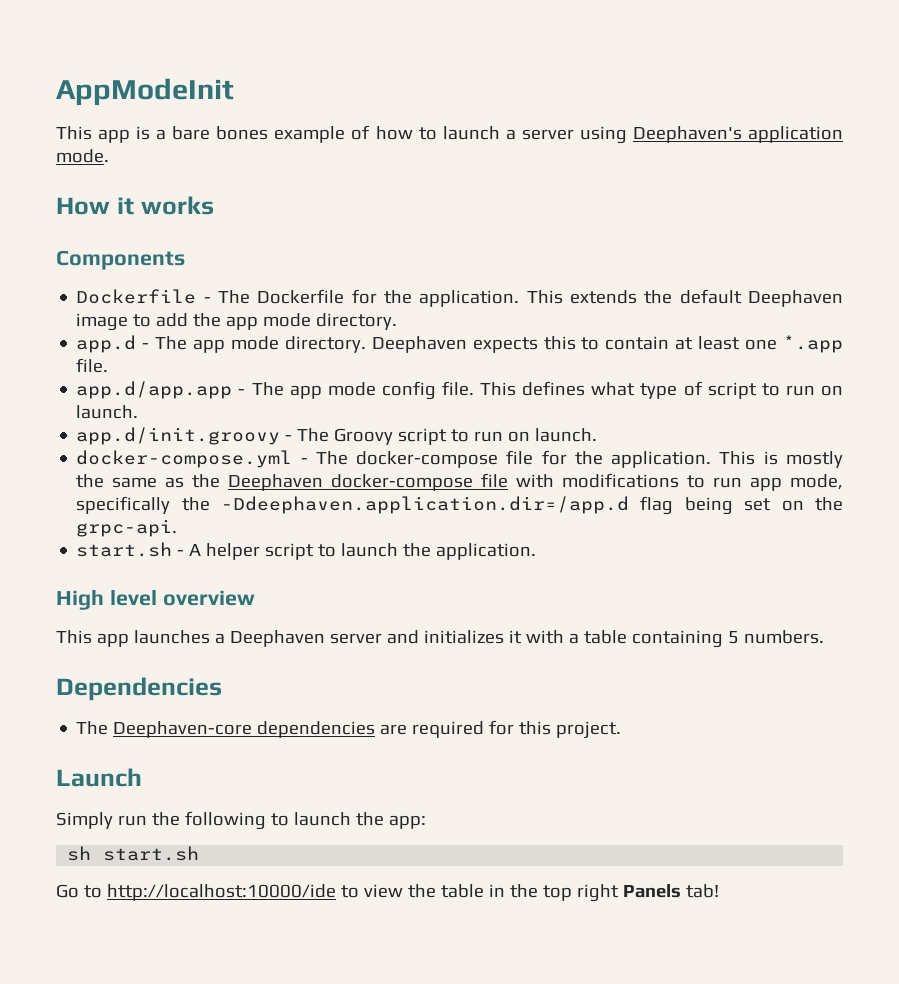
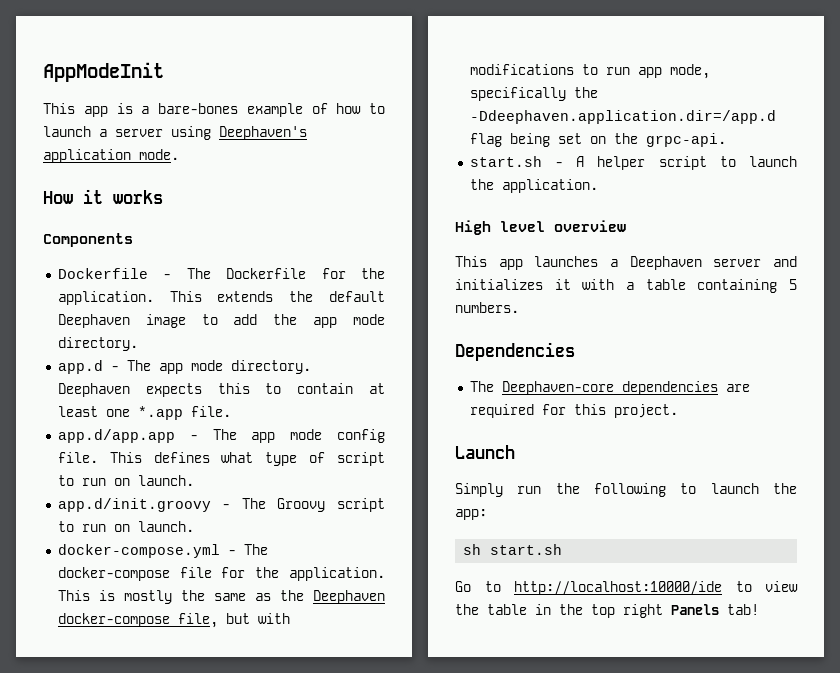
- This app is a bare bones example of how to launch a server using Deephaven's application mode.
+ This app is a bare-bones example of how to launch a server using Deephaven's application mode.
- This is mostly the same as the Deephaven docker-compose file with modifications to run app mode, specifically the -Ddeephaven.application.dir=/app.d flag being set on the grpc-api.
+ This is mostly the same as the Deephaven docker-compose file, but with modifications to run app mode, specifically the -Ddeephaven.application.dir=/app.d flag being set on the grpc-api.

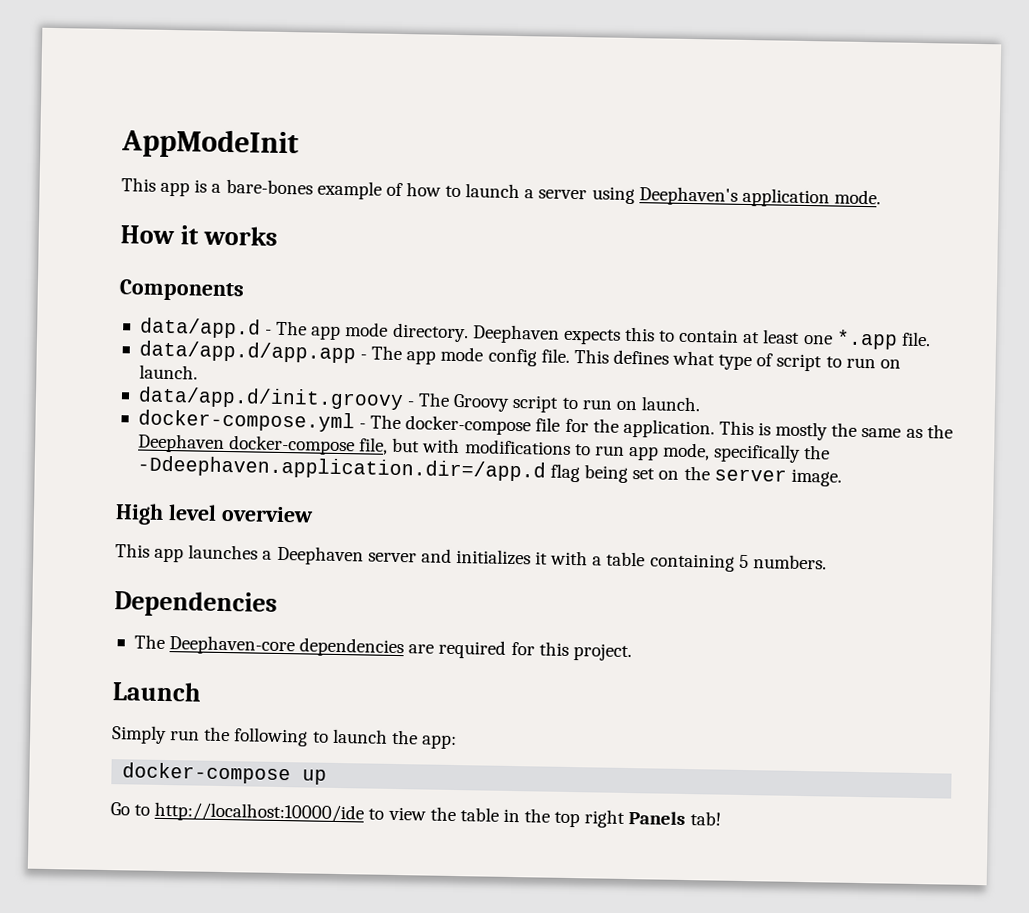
- Dockerfile - The Dockerfile for the application. This extends the default Deephaven image to add the app mode directory.
- app.d - The app mode directory.
+ data/app.d - The app mode directory.
- app.d/app.app - The app mode config file.
+ data/app.d/app.app - The app mode config file.
- app.d/init.groovy - The Groovy script to run on launch.
+ data/app.d/init.groovy - The Groovy script to run on launch.
- This is mostly the same as the Deephaven docker-compose file, but with modifications to run app mode, specifically the -Ddeephaven.application.dir=/app.d flag being set on the grpc-api.
- start.sh - A helper script to launch the application.
+ This is mostly the same as the Deephaven docker-compose file, but with modifications to run app mode, specifically the -Ddeephaven.application.dir=/app.d flag being set on the server image.
- sh start.sh
+ docker-compose up

